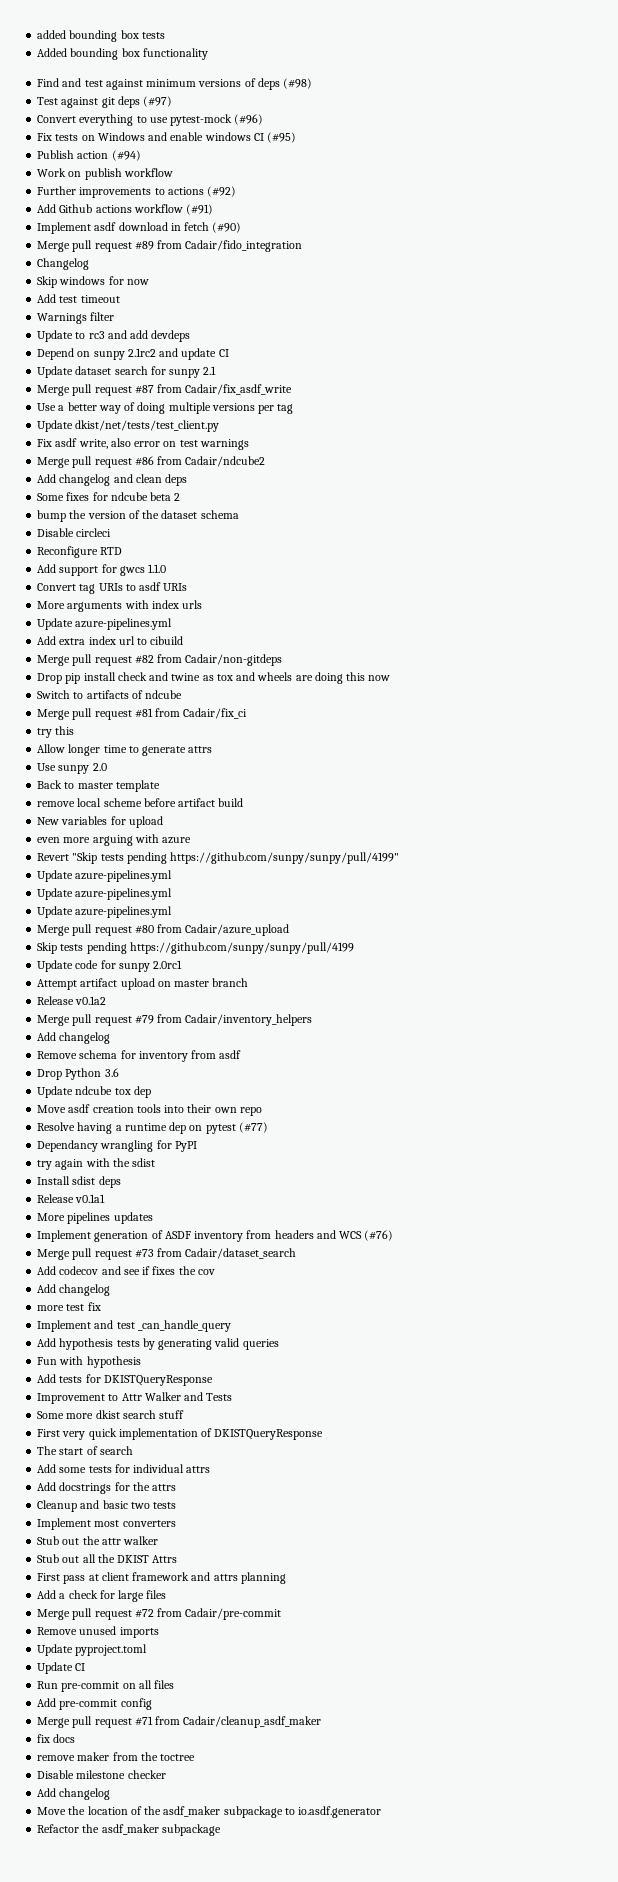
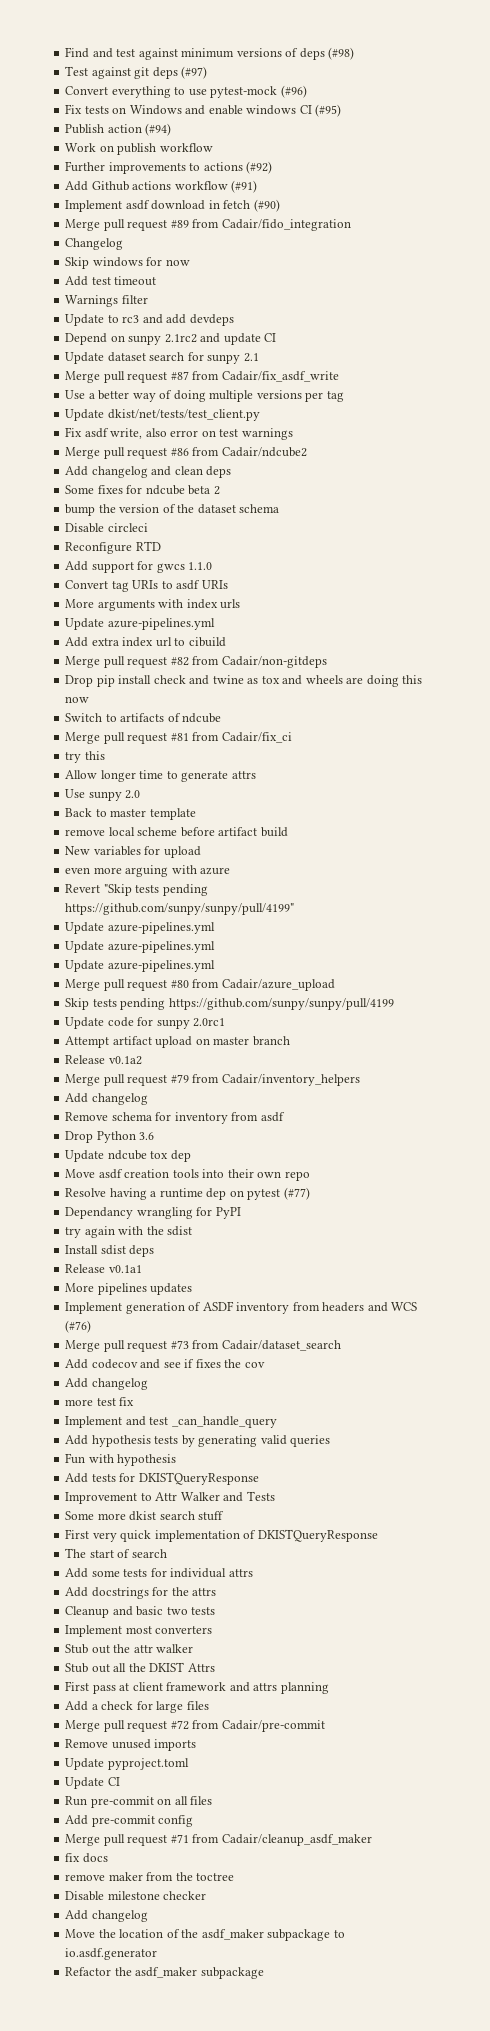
- added bounding box tests
- Added bounding box functionality

